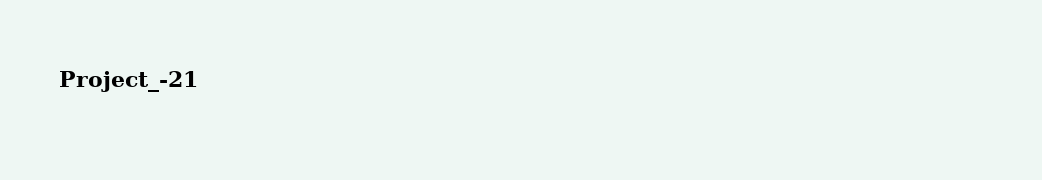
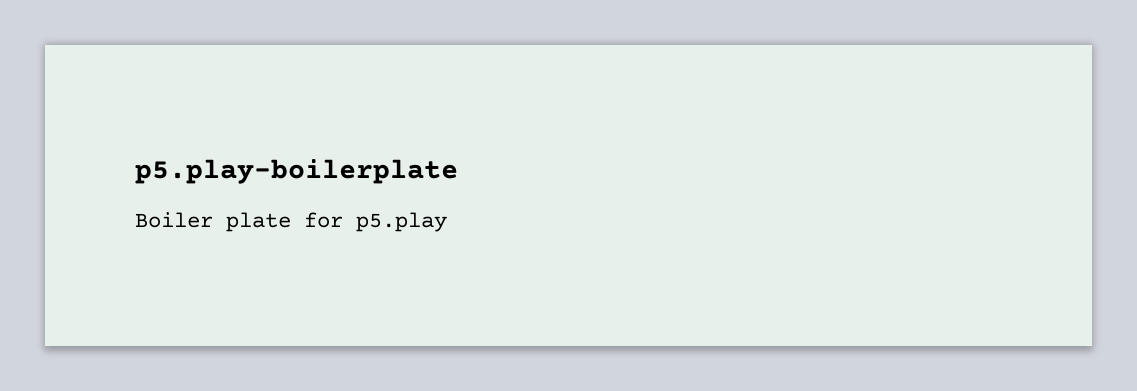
- Project_-21
+ p5.play-boilerplate
+ Boiler plate for p5.play

